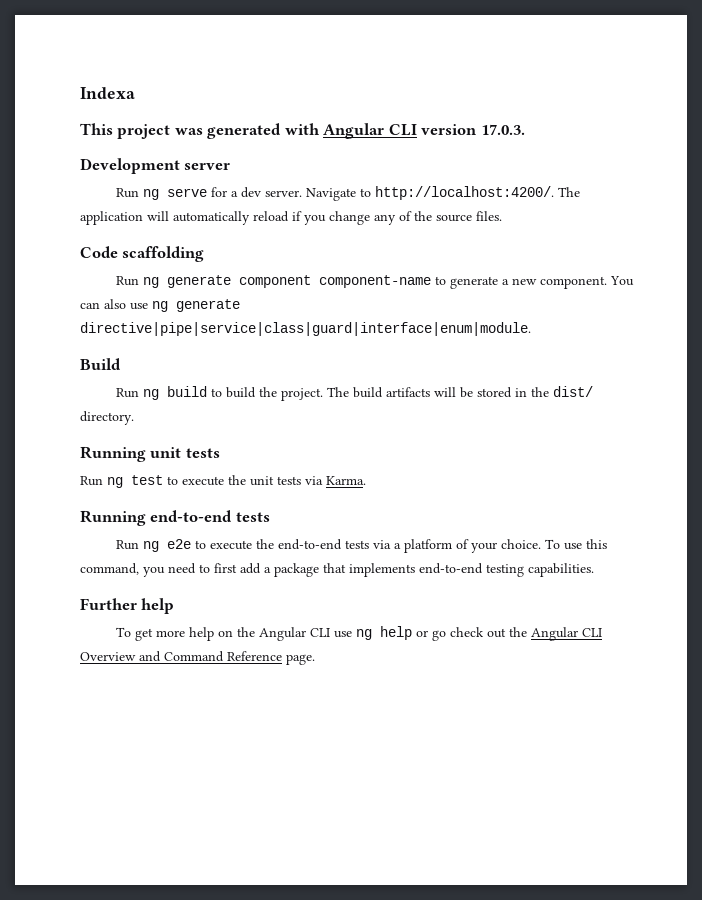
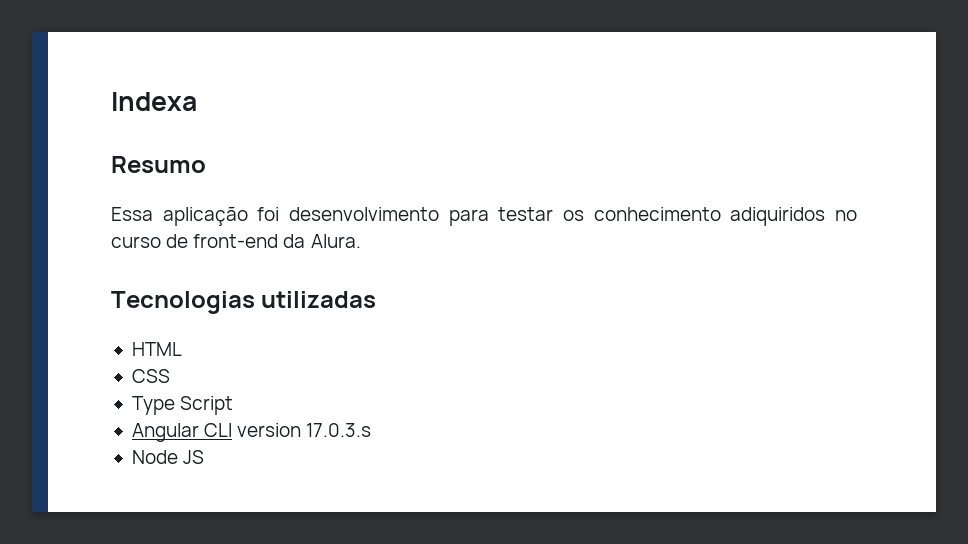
- This project was generated with Angular CLI version 17.0.3.
- Development server
- Run ng serve for a dev server. Navigate to http://localhost:4200/. The application will automatically reload if you change any of the source files.
- Code scaffolding
- Run ng generate component component-name to generate a new component. You can also use ng generate directive|pipe|service|class|guard|interface|enum|module.
- Build
- Run ng build to build the project. The build artifacts will be stored in the dist/ directory.
- Running unit tests
- Run ng test to execute the unit tests via Karma.
- Running end-to-end tests
- Run ng e2e to execute the end-to-end tests via a platform of your choice. To use this command, you need to first add a package that implements end-to-end testing capabilities.
- Further help
- To get more help on the Angular CLI use ng help or go check out the Angular CLI Overview and Command Reference page.
+ Resumo
+ Essa aplicação foi desenvolvimento para testar os conhecimento adiquiridos no curso de front-end da Alura.
+ Tecnologias utilizadas
+ HTML
+ CSS
+ Type Script
+ Angular CLI version 17.0.3.s
+ Node JS

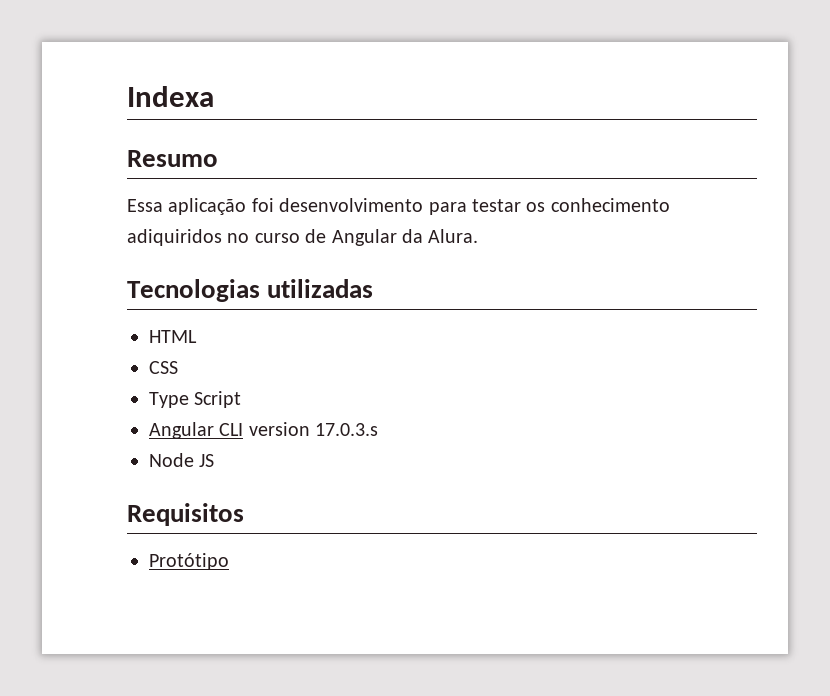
- Essa aplicação foi desenvolvimento para testar os conhecimento adiquiridos no curso de front-end da Alura.
+ Essa aplicação foi desenvolvimento para testar os conhecimento adiquiridos no curso de Angular da Alura.
+ Requisitos
+ Protótipo

